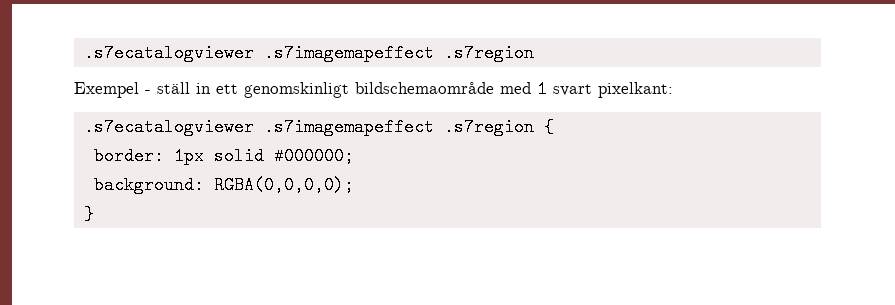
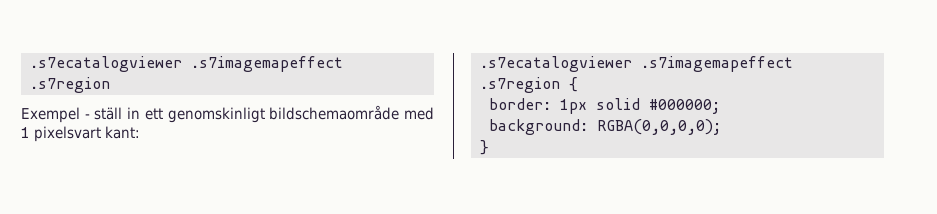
- Exempel - ställ in ett genomskinligt bildschemaområde med 1 svart pixelkant:
+ Exempel - ställ in ett genomskinligt bildschemaområde med 1 pixelsvart kant:

